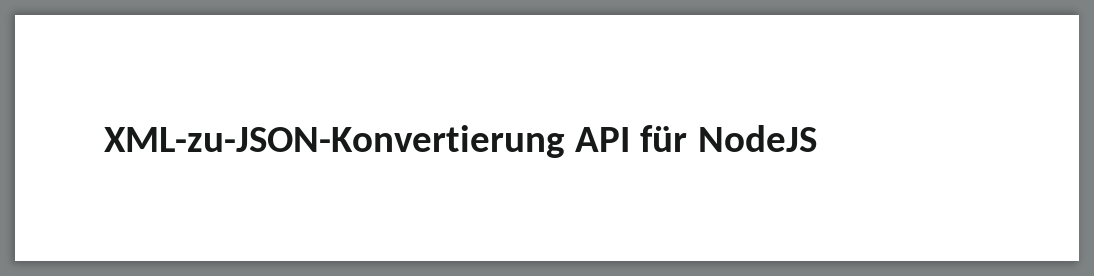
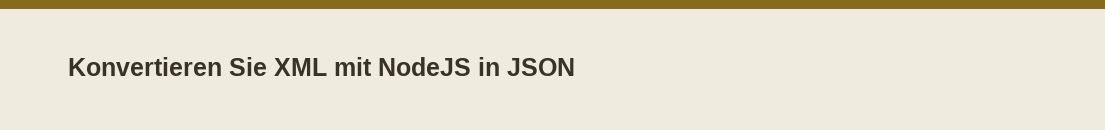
- XML-zu-JSON-Konvertierung API für NodeJS
+ Konvertieren Sie XML mit NodeJS in JSON

